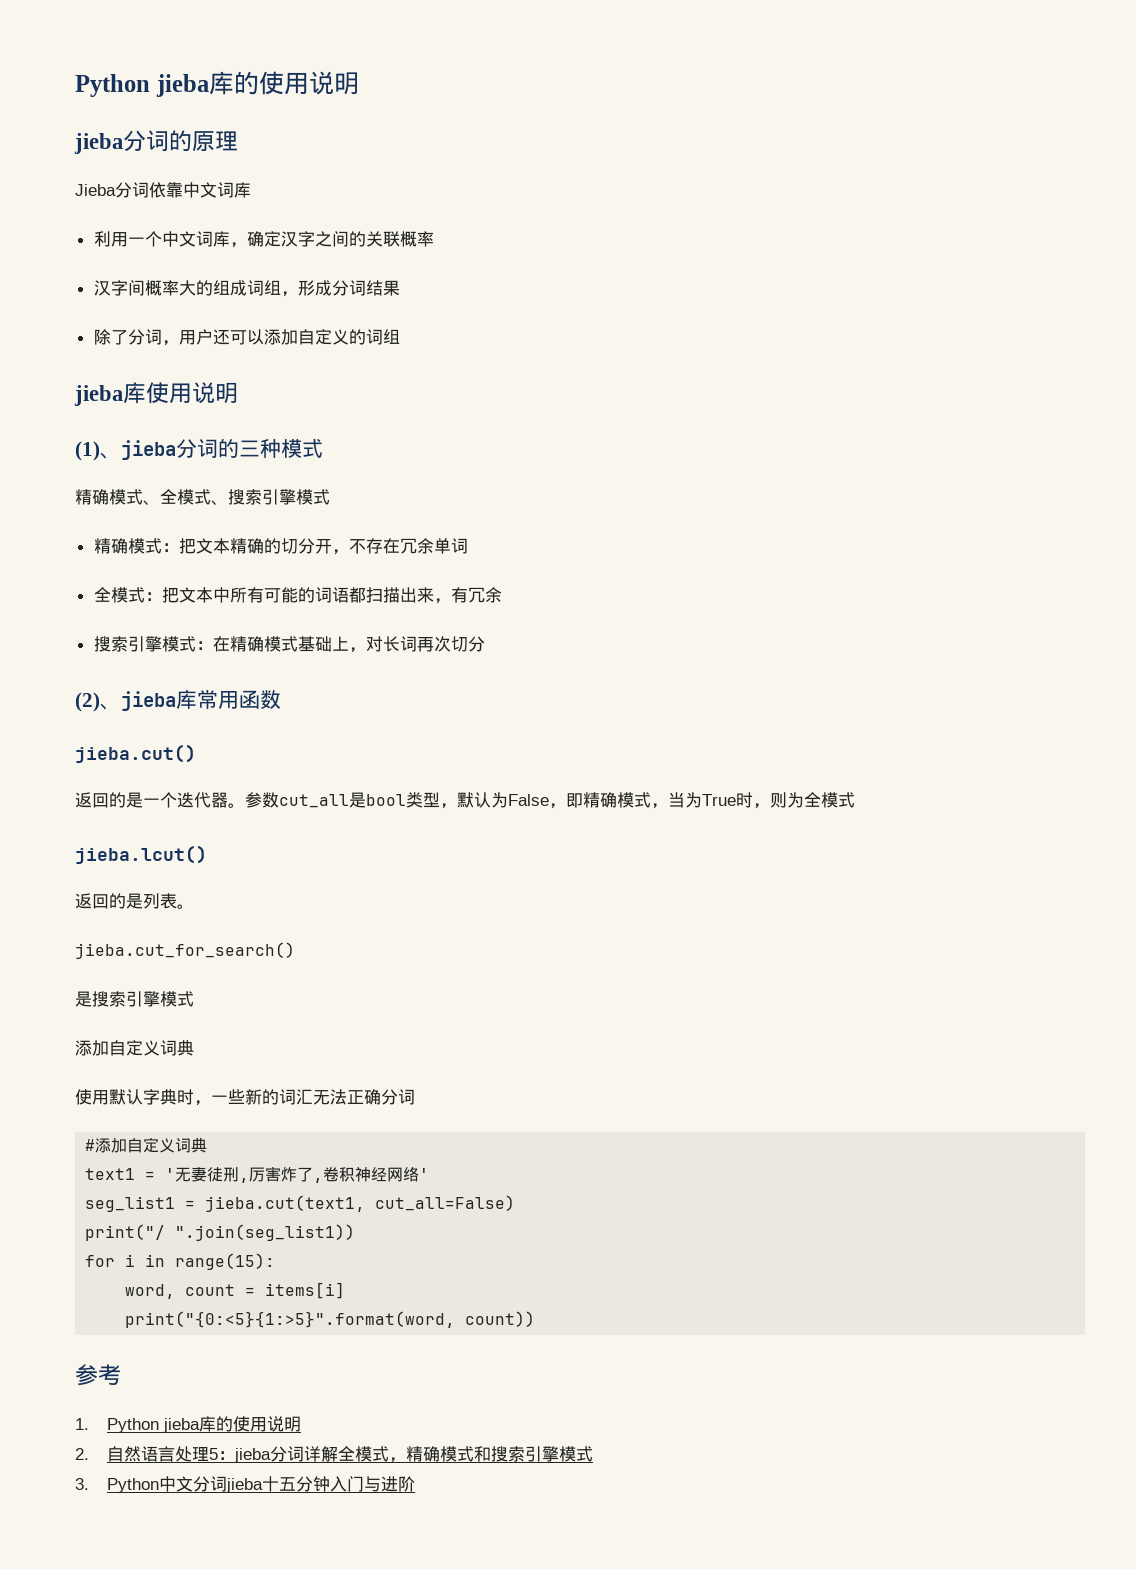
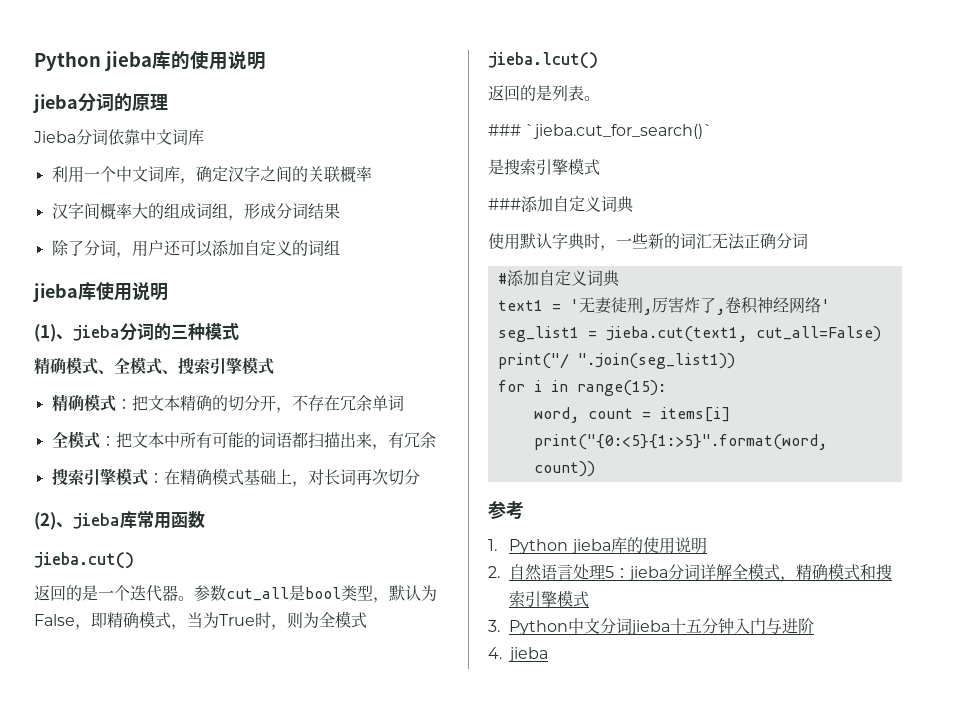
- jieba.cut_for_search()
+ ### `jieba.cut_for_search()`
  是搜索引擎模式
- 添加自定义词典
+ ###添加自定义词典
+ 4. jieba

